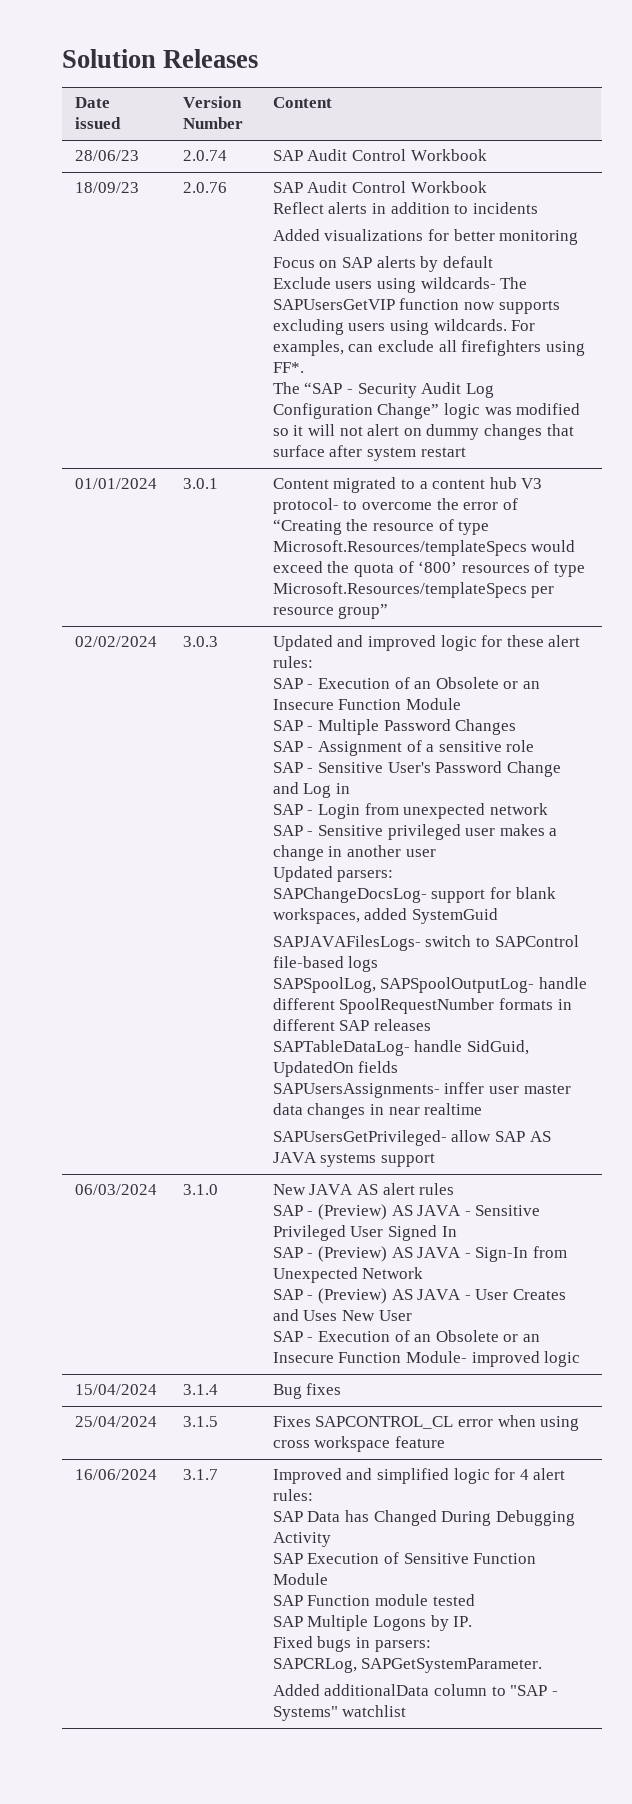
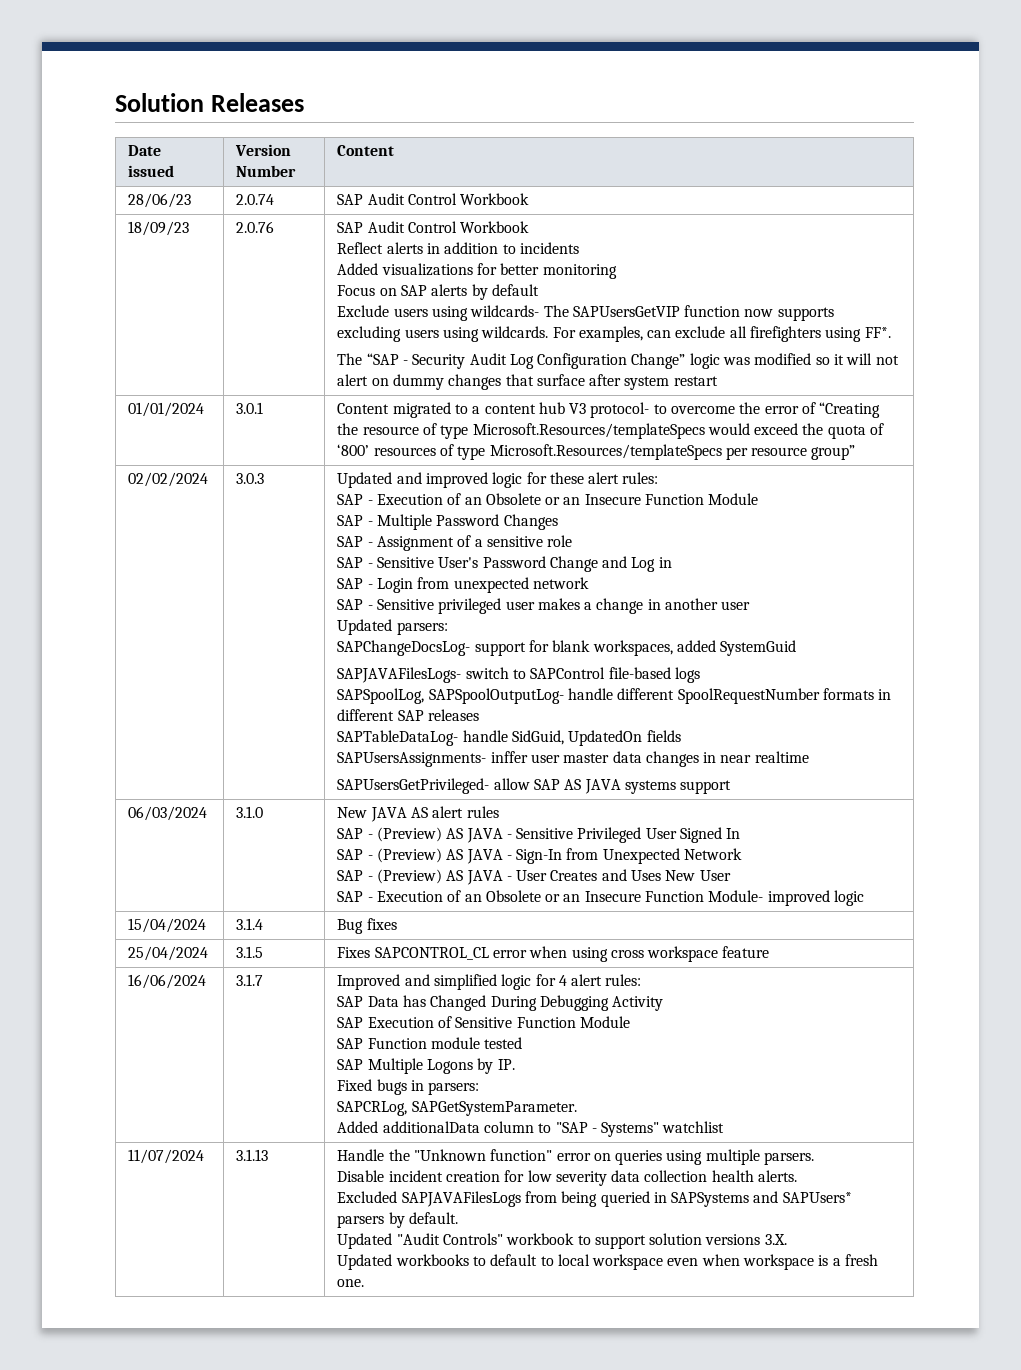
+ 11/07/2024 | 3.1.13 | Handle the "Unknown function" error on queries using multiple parsers.
+ Disable incident creation for low severity data collection health alerts.
+ Excluded SAPJAVAFilesLogs from being queried in SAPSystems and SAPUsers* parsers by default.
+ Updated "Audit Controls" workbook to support solution versions 3.X.
+ Updated workbooks to default to local workspace even when workspace is a fresh one.

